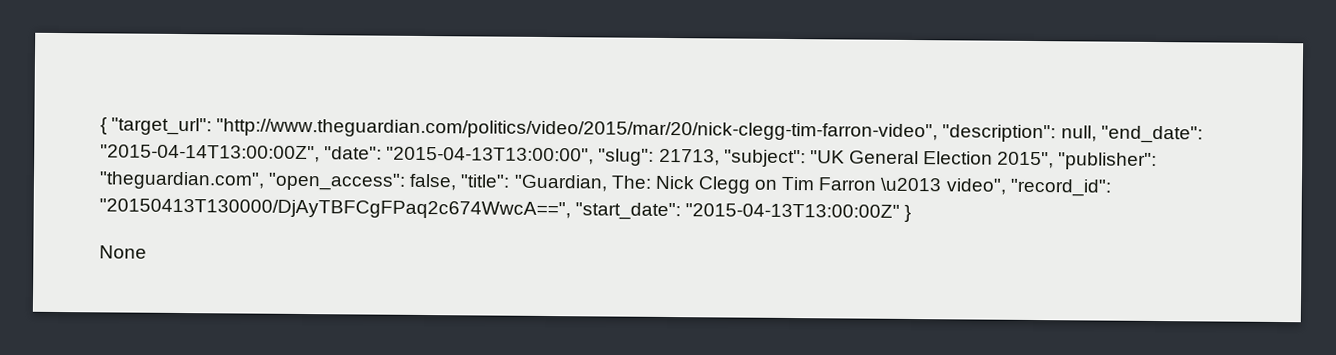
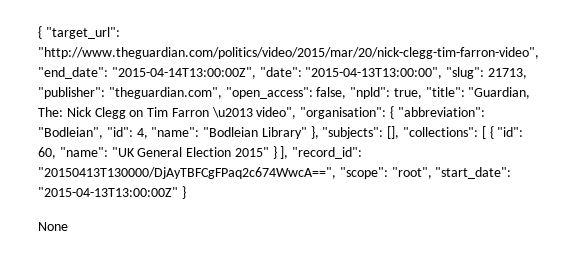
- { "target_url": "http://www.theguardian.com/politics/video/2015/mar/20/nick-clegg-tim-farron-video", "description": null, "end_date": "2015-04-14T13:00:00Z", "date": "2015-04-13T13:00:00", "slug": 21713, "subject": "UK General Election 2015", "publisher": "theguardian.com", "open_access": false, "title": "Guardian, The: Nick Clegg on Tim Farron \u2013 video", "record_id": "20150413T130000/DjAyTBFCgFPaq2c674WwcA==", "start_date": "2015-04-13T13:00:00Z" }
+ { "target_url": "http://www.theguardian.com/politics/video/2015/mar/20/nick-clegg-tim-farron-video", "end_date": "2015-04-14T13:00:00Z", "date": "2015-04-13T13:00:00", "slug": 21713, "publisher": "theguardian.com", "open_access": false, "npld": true, "title": "Guardian, The: Nick Clegg on Tim Farron \u2013 video", "organisation": { "abbreviation": "Bodleian", "id": 4, "name": "Bodleian Library" }, "subjects": [], "collections": [ { "id": 60, "name": "UK General Election 2015" } ], "record_id": "20150413T130000/DjAyTBFCgFPaq2c674WwcA==", "scope": "root", "start_date": "2015-04-13T13:00:00Z" }

